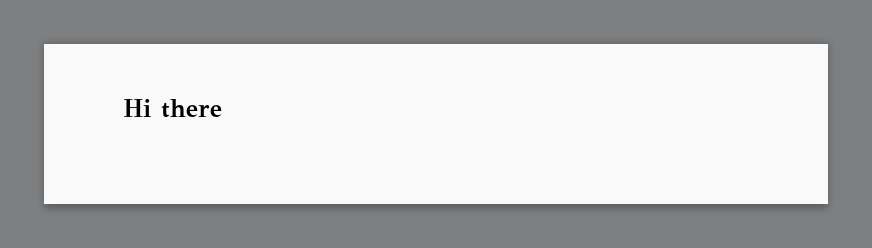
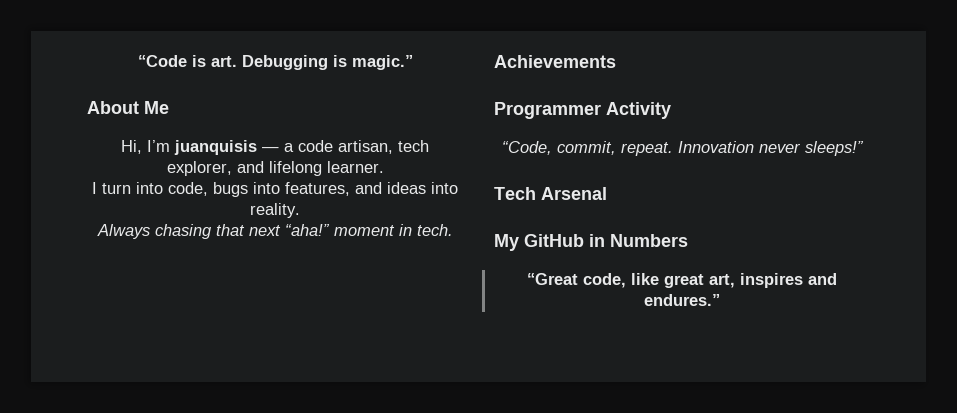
- Hi there
+ “Code is art. Debugging is magic.”
+ About Me
+ Hi, I’m juanquisis — a code artisan, tech explorer, and lifelong learner.
+ I turn into code, bugs into features, and ideas into reality.
+ Always chasing that next “aha!” moment in tech.
+ Achievements
+ Programmer Activity
+ “Code, commit, repeat. Innovation never sleeps!”
+ Tech Arsenal
+ My GitHub in Numbers
+ “Great code, like great art, inspires and endures.”

